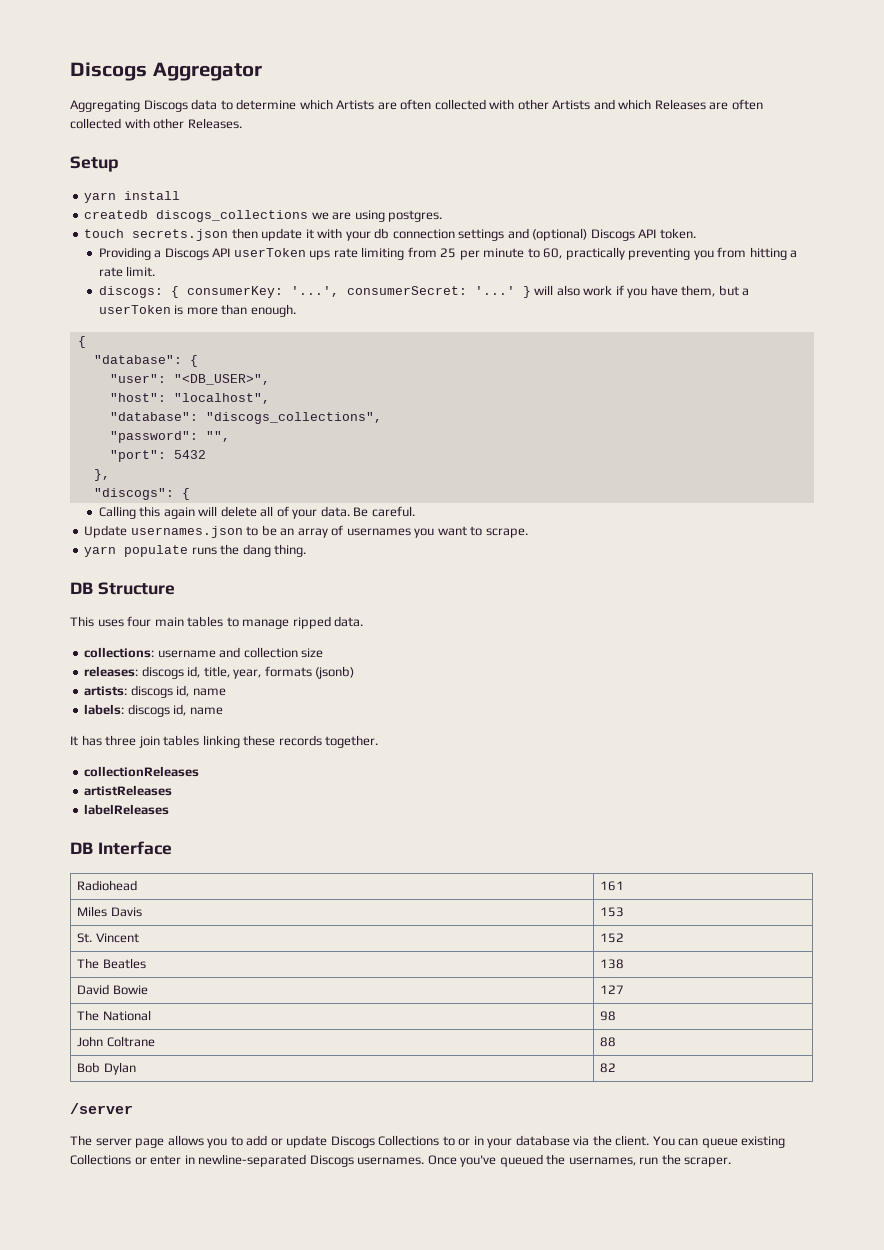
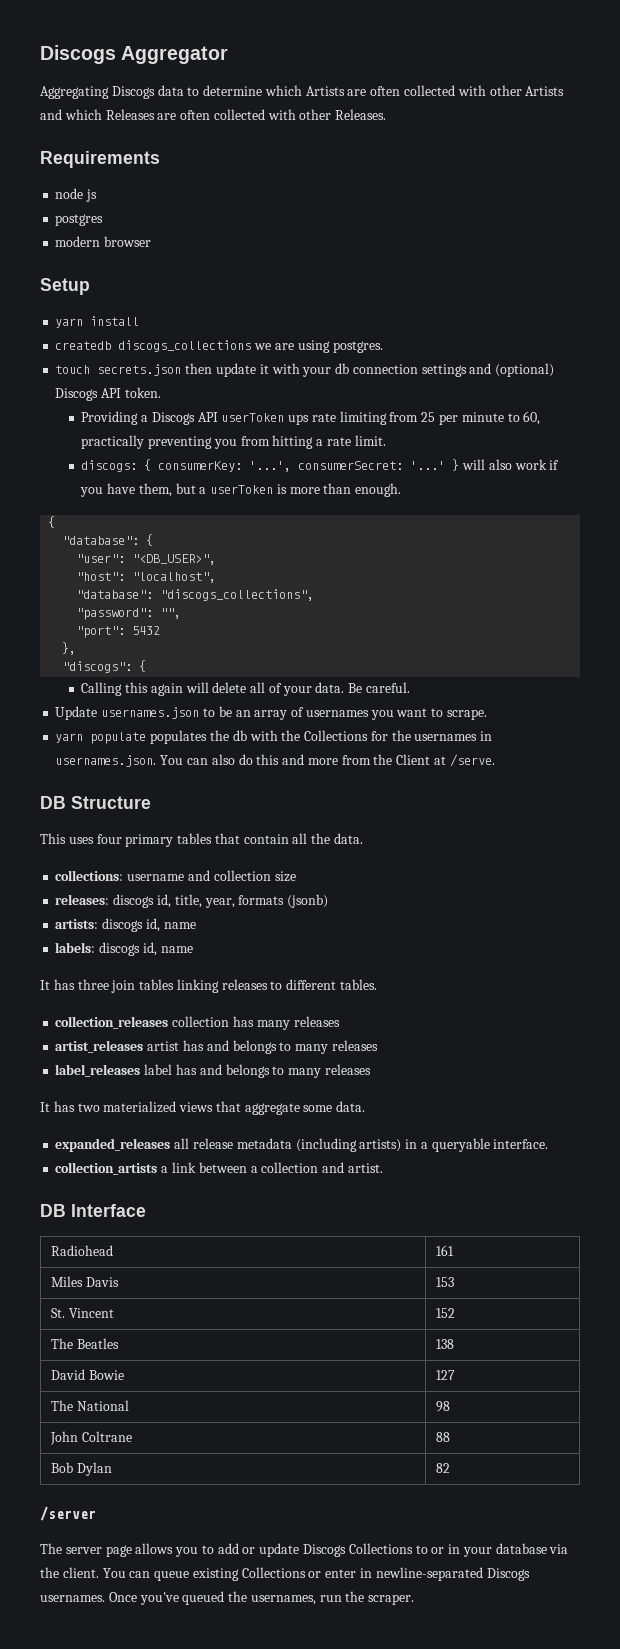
+ Requirements
+ node js
+ postgres
+ modern browser
- yarn populate runs the dang thing.
+ yarn populate populates the db with the Collections for the usernames in usernames.json. You can also do this and more from the Client at /serve.
- This uses four main tables to manage ripped data.
+ This uses four primary tables that contain all the data.
- It has three join tables linking these records together.
- collectionReleases
- artistReleases
- labelReleases
+ It has three join tables linking releases to different tables.
+ collection_releases collection has many releases
+ artist_releases artist has and belongs to many releases
+ label_releases label has and belongs to many releases
+ It has two materialized views that aggregate some data.
+ expanded_releases all release metadata (including artists) in a queryable interface.
+ collection_artists a link between a collection and artist.

